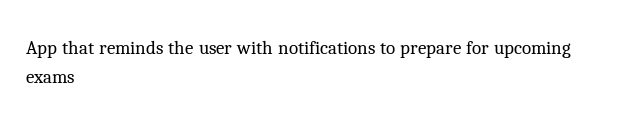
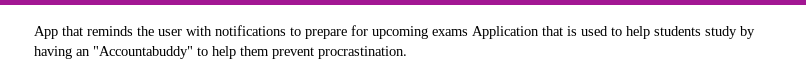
- App that reminds the user with notifications to prepare for upcoming exams
+ App that reminds the user with notifications to prepare for upcoming exams Application that is used to help students study by having an "Accountabuddy" to help them prevent procrastination.

